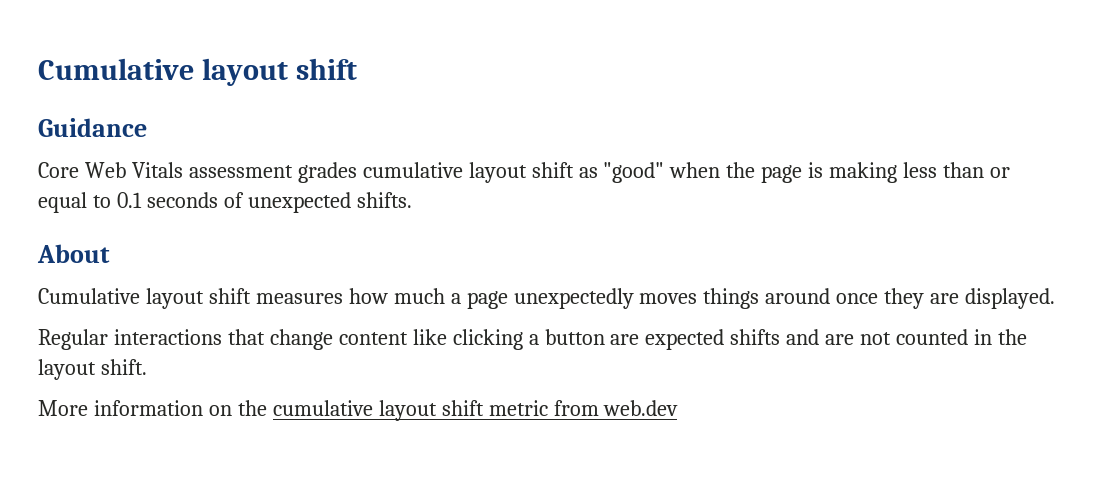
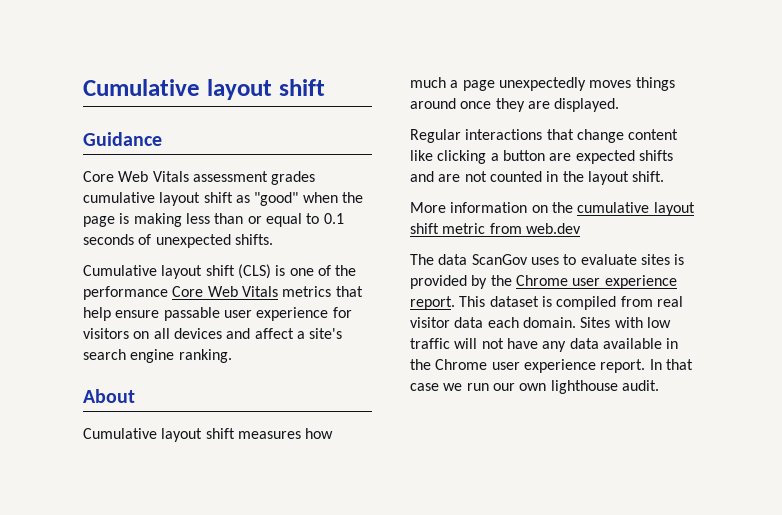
+ Cumulative layout shift (CLS) is one of the performance Core Web Vitals metrics that help ensure passable user experience for visitors on all devices and affect a site's search engine ranking.
+ The data ScanGov uses to evaluate sites is provided by the Chrome user experience report. This dataset is compiled from real visitor data each domain. Sites with low traffic will not have any data available in the Chrome user experience report. In that case we run our own lighthouse audit.

